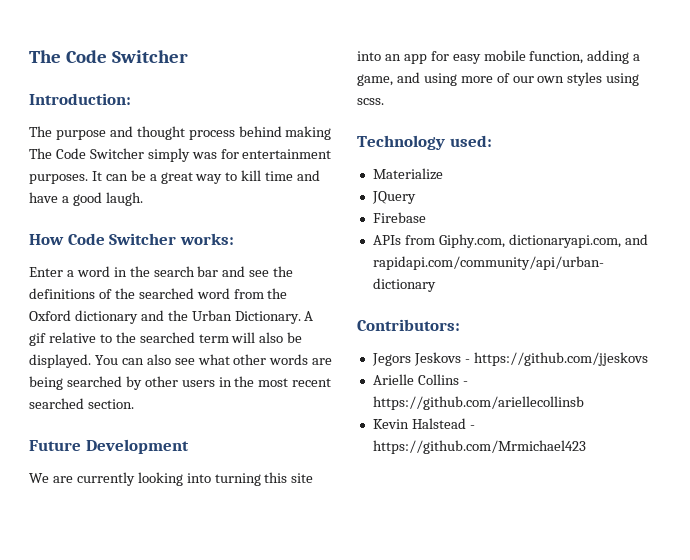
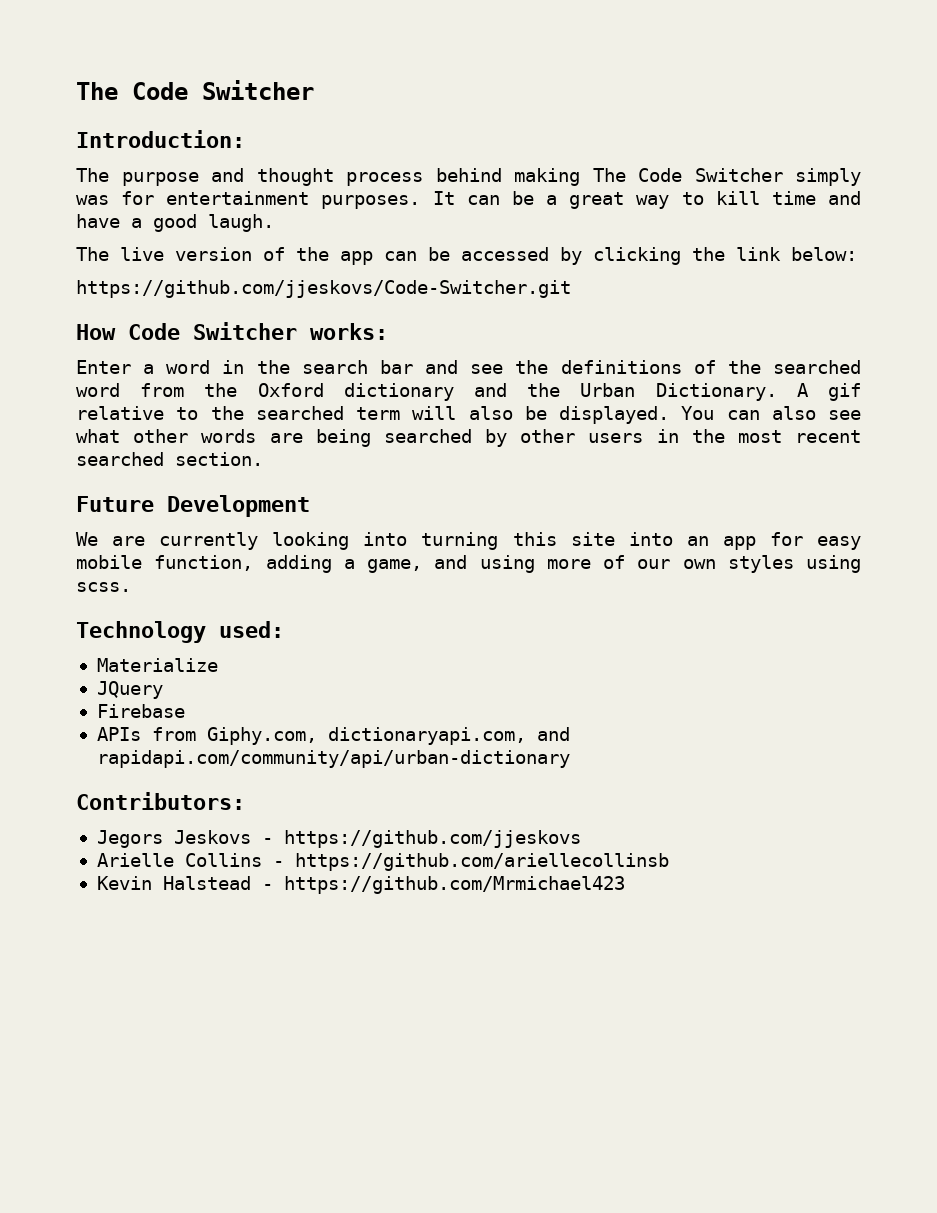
+ The live version of the app can be accessed by clicking the link below:
+ https://github.com/jjeskovs/Code-Switcher.git

